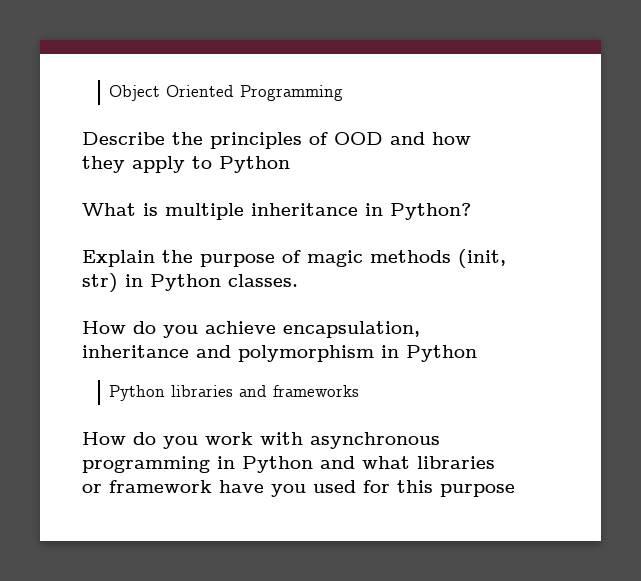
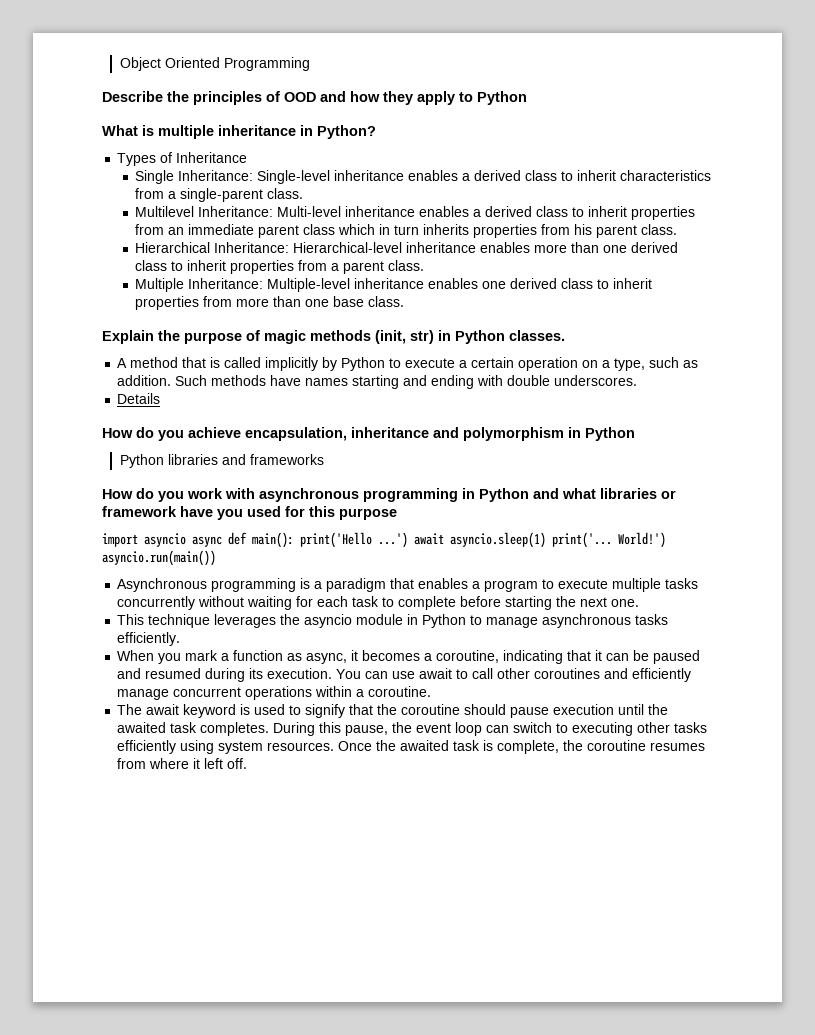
+ Types of Inheritance
+ Single Inheritance: Single-level inheritance enables a derived class to inherit characteristics from a single-parent class.
+ Multilevel Inheritance: Multi-level inheritance enables a derived class to inherit properties from an immediate parent class which in turn inherits properties from his parent class.
+ Hierarchical Inheritance: Hierarchical-level inheritance enables more than one derived class to inherit properties from a parent class.
+ Multiple Inheritance: Multiple-level inheritance enables one derived class to inherit properties from more than one base class.
+ A method that is called implicitly by Python to execute a certain operation on a type, such as addition. Such methods have names starting and ending with double underscores.
+ Details
+ import asyncio async def main(): print('Hello ...') await asyncio.sleep(1) print('... World!') asyncio.run(main())
+ Asynchronous programming is a paradigm that enables a program to execute multiple tasks concurrently without waiting for each task to complete before starting the next one.
+ This technique leverages the asyncio module in Python to manage asynchronous tasks efficiently.
+ When you mark a function as async, it becomes a coroutine, indicating that it can be paused and resumed during its execution. You can use await to call other coroutines and efficiently manage concurrent operations within a coroutine.
+ The await keyword is used to signify that the coroutine should pause execution until the awaited task completes. During this pause, the event loop can switch to executing other tasks efficiently using system resources. Once the awaited task is complete, the coroutine resumes from where it left off.

